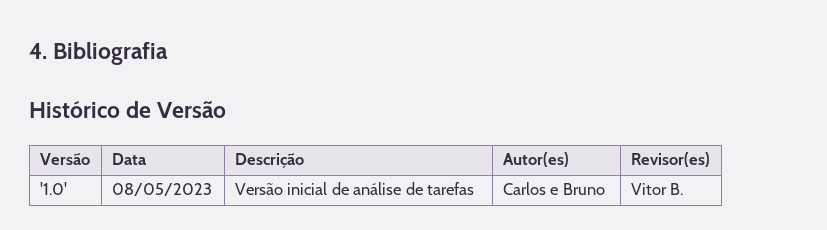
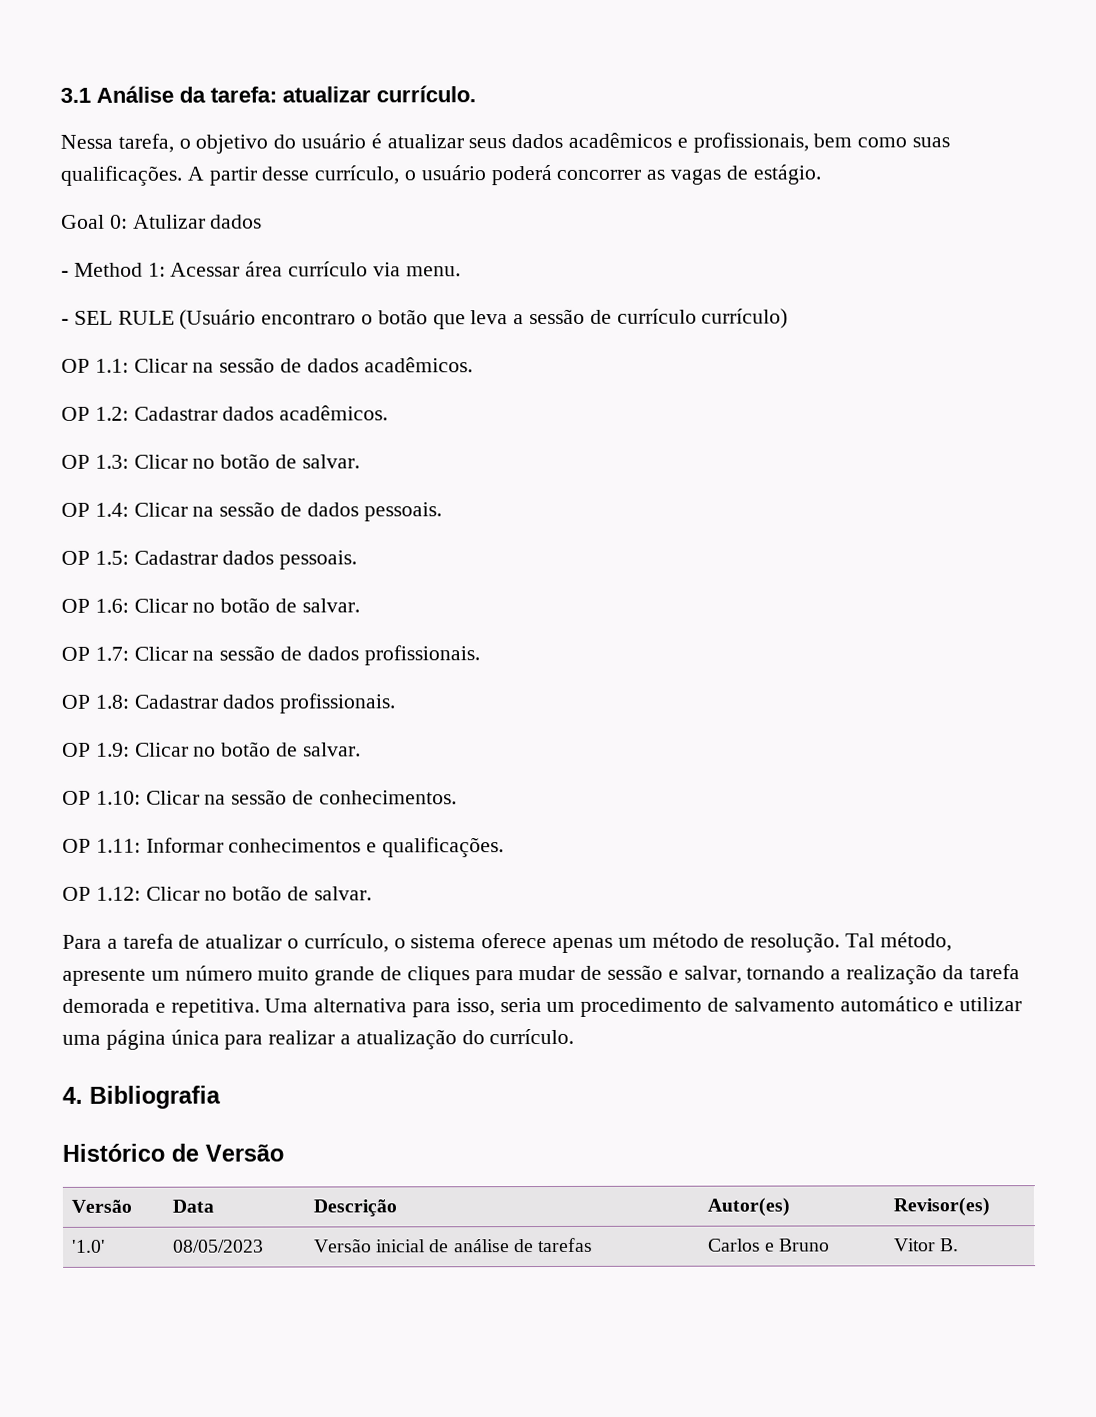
+ 3.1 Análise da tarefa: atualizar currículo.
+ Nessa tarefa, o objetivo do usuário é atualizar seus dados acadêmicos e profissionais, bem como suas qualificações. A partir desse currículo, o usuário poderá concorrer as vagas de estágio.
+ Goal 0: Atulizar dados
+ - Method 1: Acessar área currículo via menu.
+ - SEL RULE (Usuário encontraro o botão que leva a sessão de currículo currículo)
+ OP 1.1: Clicar na sessão de dados acadêmicos.
+ OP 1.2: Cadastrar dados acadêmicos.
+ OP 1.3: Clicar no botão de salvar.
+ OP 1.4: Clicar na sessão de dados pessoais.
+ OP 1.5: Cadastrar dados pessoais.
+ OP 1.6: Clicar no botão de salvar.
+ OP 1.7: Clicar na sessão de dados profissionais.
+ OP 1.8: Cadastrar dados profissionais.
+ OP 1.9: Clicar no botão de salvar.
+ OP 1.10: Clicar na sessão de conhecimentos.
+ OP 1.11: Informar conhecimentos e qualificações.
+ OP 1.12: Clicar no botão de salvar.
+ Para a tarefa de atualizar o currículo, o sistema oferece apenas um método de resolução. Tal método, apresente um número muito grande de cliques para mudar de sessão e salvar, tornando a realização da tarefa demorada e repetitiva. Uma alternativa para isso, seria um procedimento de salvamento automático e utilizar uma página única para realizar a atualização do currículo.

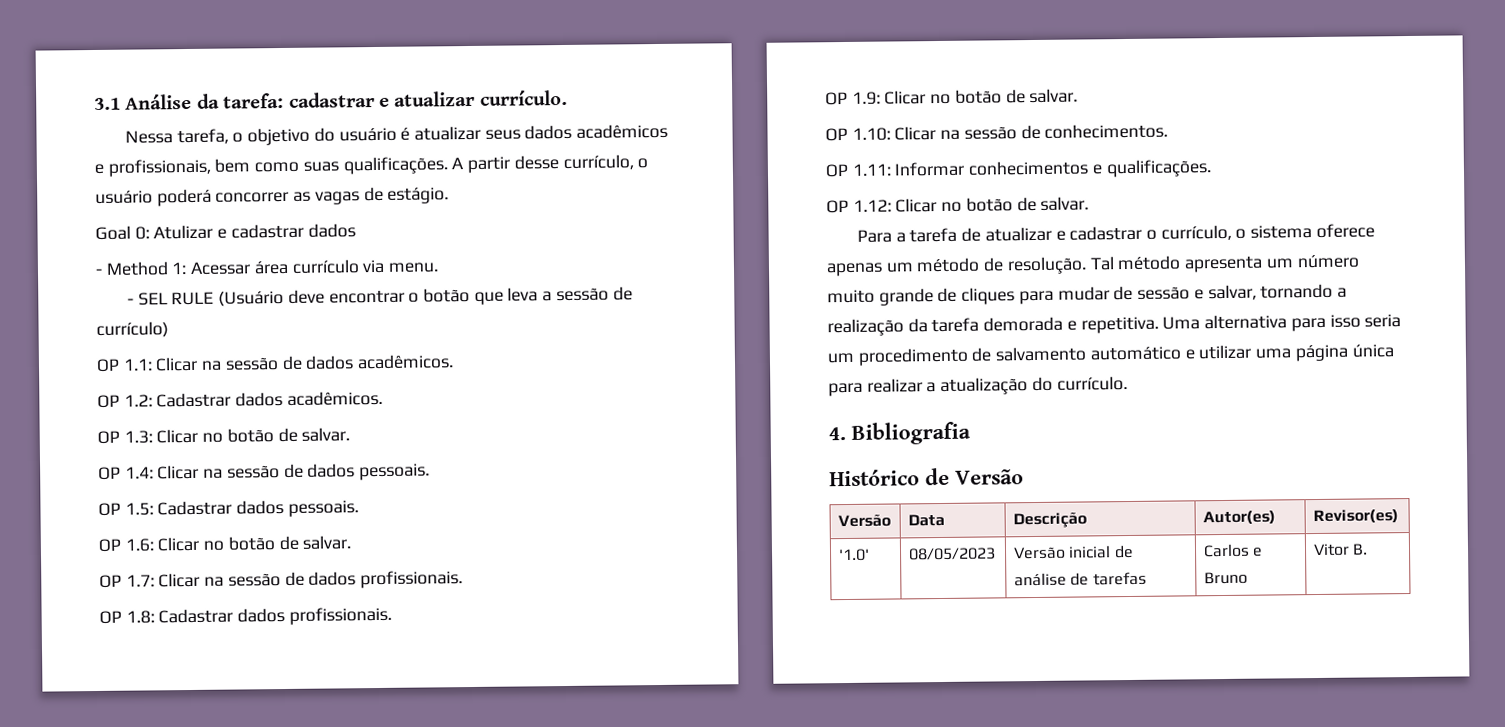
- 3.1 Análise da tarefa: atualizar currículo.
+ 3.1 Análise da tarefa: cadastrar e atualizar currículo.
- Goal 0: Atulizar dados
+ Goal 0: Atulizar e cadastrar dados
- - SEL RULE (Usuário encontraro o botão que leva a sessão de currículo currículo)
+ - SEL RULE (Usuário deve encontrar o botão que leva a sessão de currículo)
- Para a tarefa de atualizar o currículo, o sistema oferece apenas um método de resolução.
+ Para a tarefa de atualizar e cadastrar o currículo, o sistema oferece apenas um método de resolução.
- Tal método, apresente um número muito grande de cliques para mudar de sessão e salvar, tornando a realização da tarefa demorada e repetitiva.
+ Tal método apresenta um número muito grande de cliques para mudar de sessão e salvar, tornando a realização da tarefa demorada e repetitiva.
- Uma alternativa para isso, seria um procedimento de salvamento automático e utilizar uma página única para realizar a atualização do currículo.
+ Uma alternativa para isso seria um procedimento de salvamento automático e utilizar uma página única para realizar a atualização do currículo.

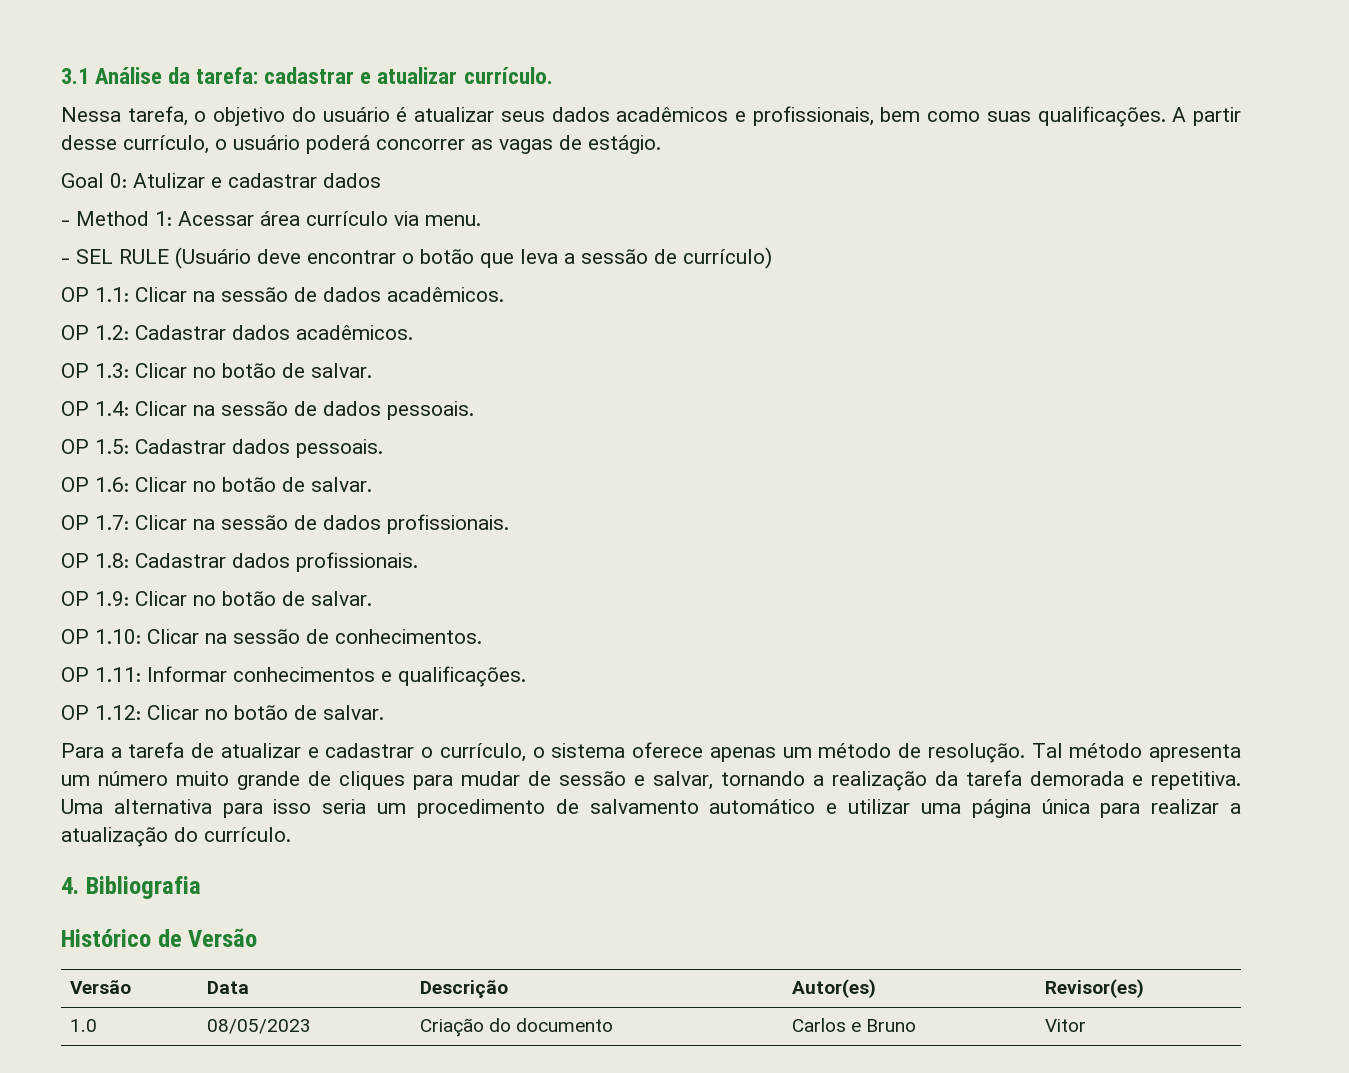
- '1.0' | 08/05/2023 | Versão inicial de análise de tarefas | Carlos e Bruno | Vitor B.
+ 1.0 | 08/05/2023 | Criação do documento | Carlos e Bruno | Vitor

